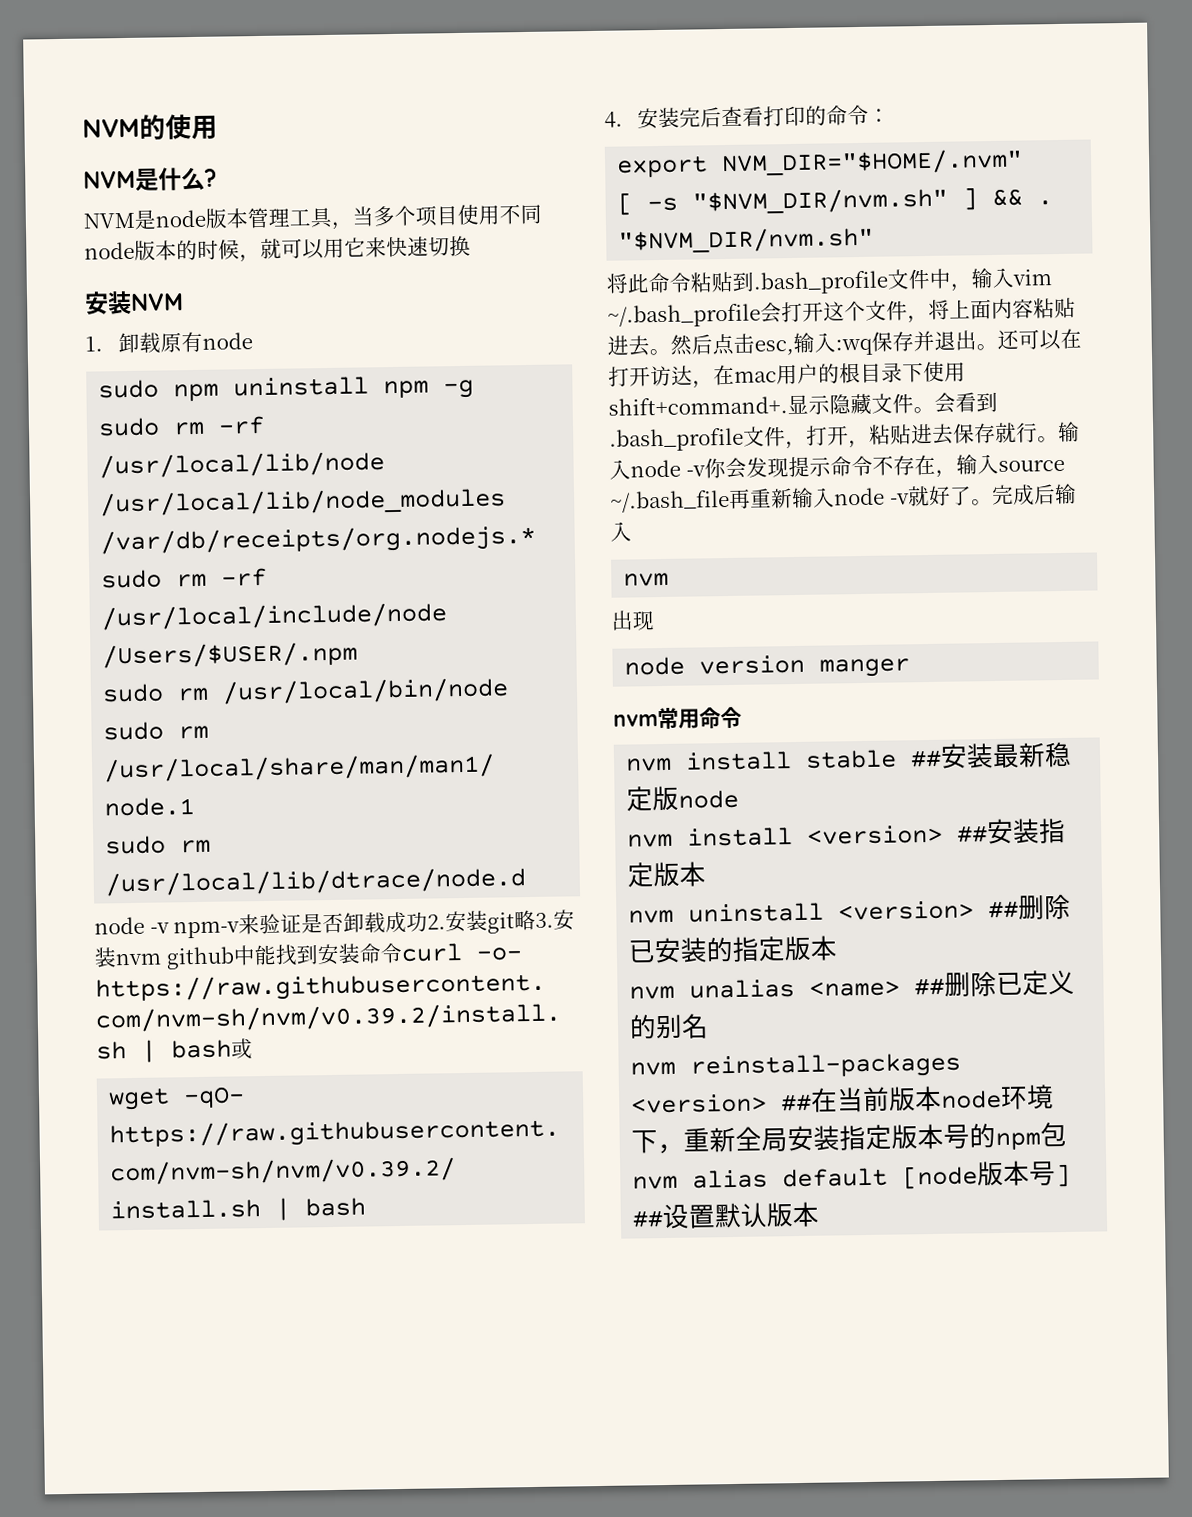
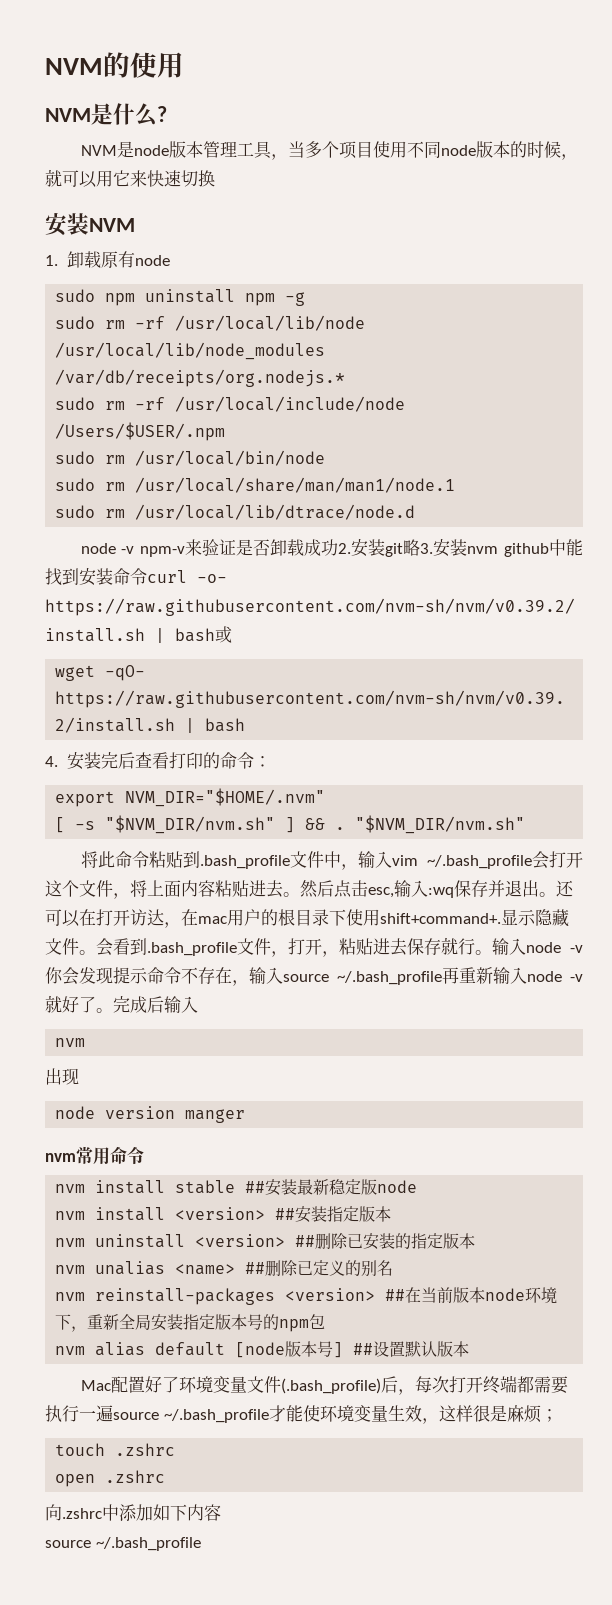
- 输入node -v你会发现提示命令不存在，输入source ~/.bash_file再重新输入node -v就好了。
+ 输入node -v你会发现提示命令不存在，输入source ~/.bash_profile再重新输入node -v就好了。
+ Mac配置好了环境变量文件(.bash_profile)后，每次打开终端都需要执行一遍source ~/.bash_profile才能使环境变量生效，这样很是麻烦；
+ touch .zshrc
+ open .zshrc
+ 向.zshrc中添加如下内容
+ source ~/.bash_profile

